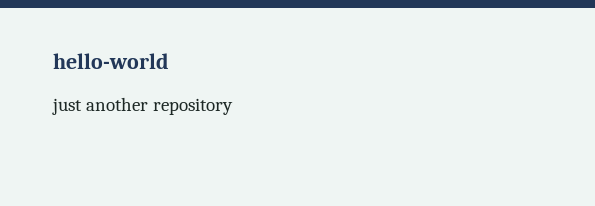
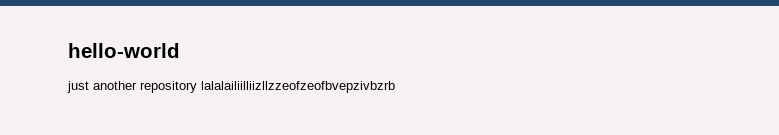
- just another repository
+ just another repository lalalailiilliizllzzeofzeofbvepzivbzrb

